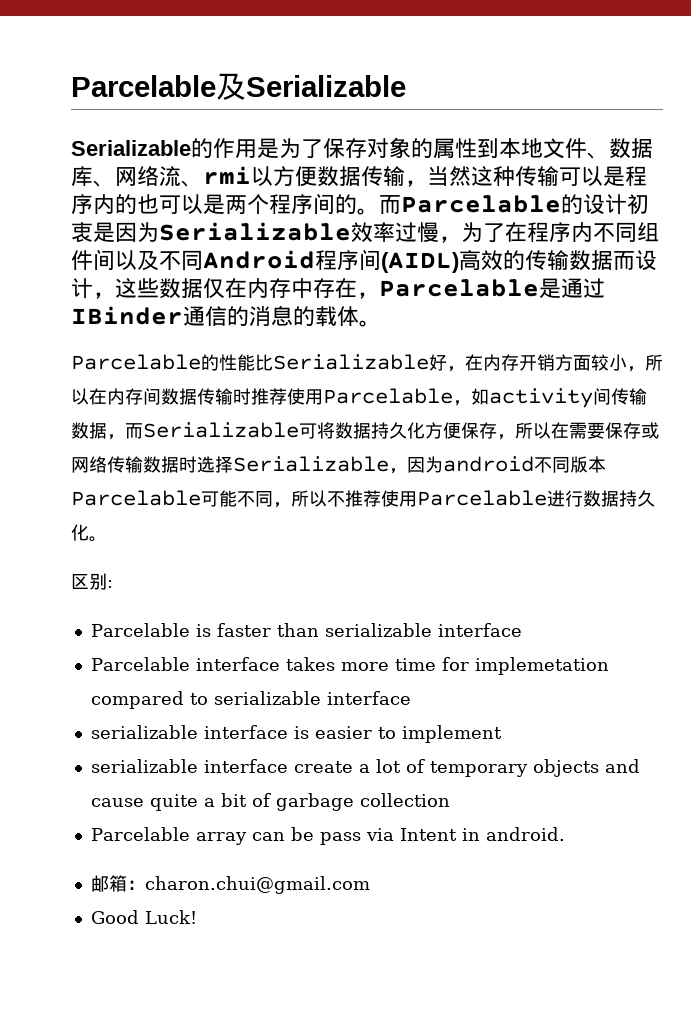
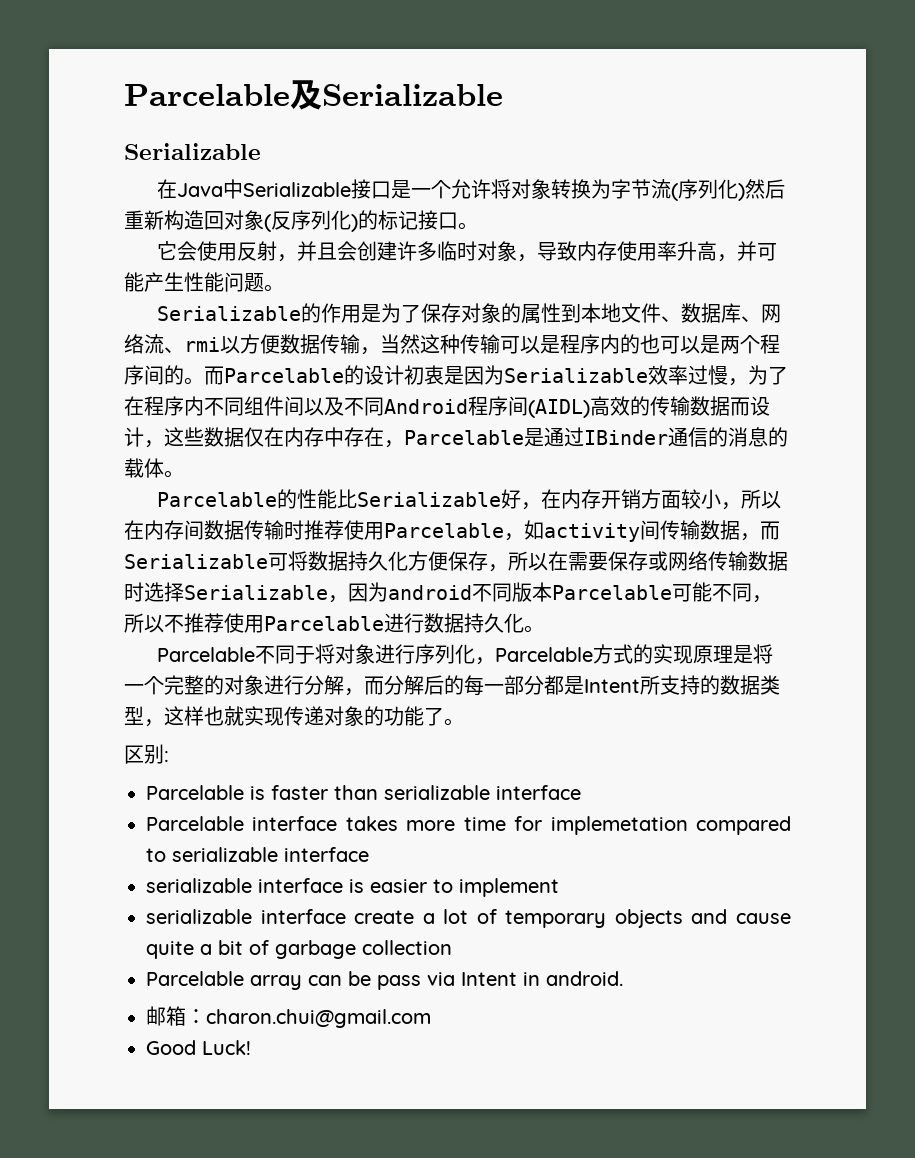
  Parcelable及Serializable
+ Serializable
+ 在Java中Serializable接口是一个允许将对象转换为字节流(序列化)然后重新构造回对象(反序列化)的标记接口。
+ 它会使用反射，并且会创建许多临时对象，导致内存使用率升高，并可能产生性能问题。
+ Parcelable不同于将对象进行序列化，Parcelable方式的实现原理是将一个完整的对象进行分解，而分解后的每一部分都是Intent所支持的数据类型，这样也就实现传递对象的功能了。

